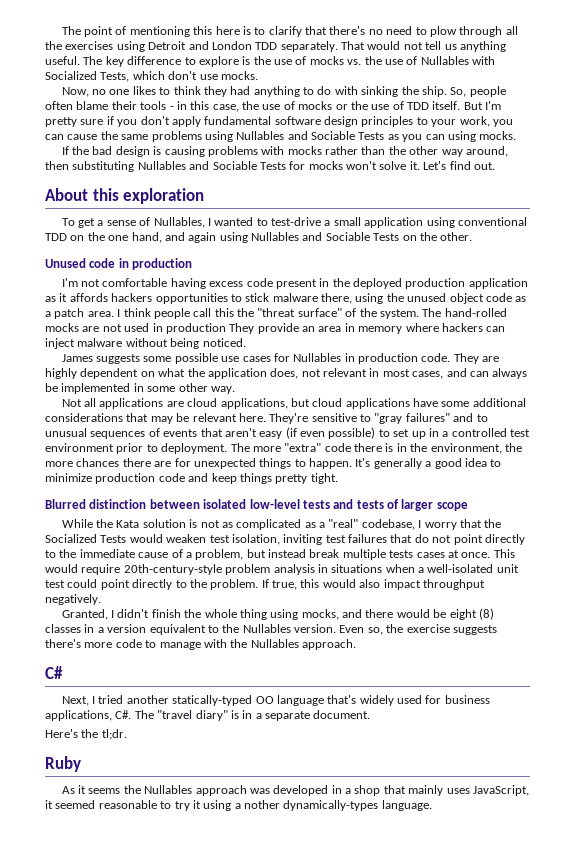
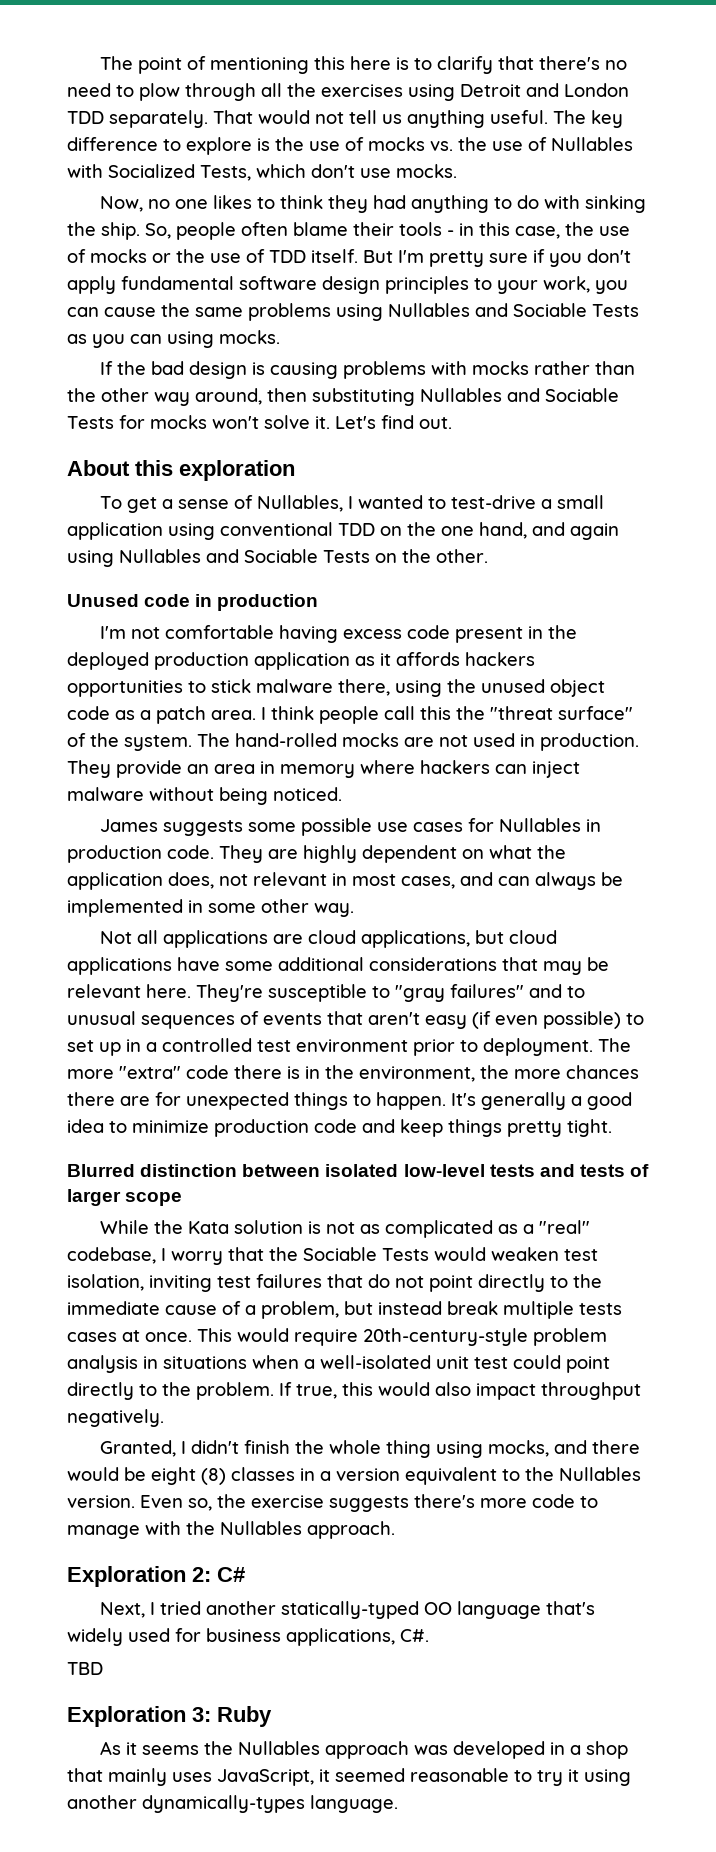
- The hand-rolled mocks are not used in production They provide an area in memory where hackers can inject malware without being noticed.
+ The hand-rolled mocks are not used in production. They provide an area in memory where hackers can inject malware without being noticed.
- They're sensitive to "gray failures" and to unusual sequences of events that aren't easy (if even possible) to set up in a controlled test environment prior to deployment.
+ They're susceptible to "gray failures" and to unusual sequences of events that aren't easy (if even possible) to set up in a controlled test environment prior to deployment.
- While the Kata solution is not as complicated as a "real" codebase, I worry that the Socialized Tests would weaken test isolation, inviting test failures that do not point directly to the immediate cause of a problem, but instead break multiple tests cases at once.
+ While the Kata solution is not as complicated as a "real" codebase, I worry that the Sociable Tests would weaken test isolation, inviting test failures that do not point directly to the immediate cause of a problem, but instead break multiple tests cases at once.
- C#
+ Exploration 2: C#
- Next, I tried another statically-typed OO language that's widely used for business applications, C#. The "travel diary" is in a separate document.
- Here's the tl;dr.
- Ruby
+ Next, I tried another statically-typed OO language that's widely used for business applications, C#.
+ TBD
+ Exploration 3: Ruby
- As it seems the Nullables approach was developed in a shop that mainly uses JavaScript, it seemed reasonable to try it using a nother dynamically-types language.
+ As it seems the Nullables approach was developed in a shop that mainly uses JavaScript, it seemed reasonable to try it using another dynamically-types language.

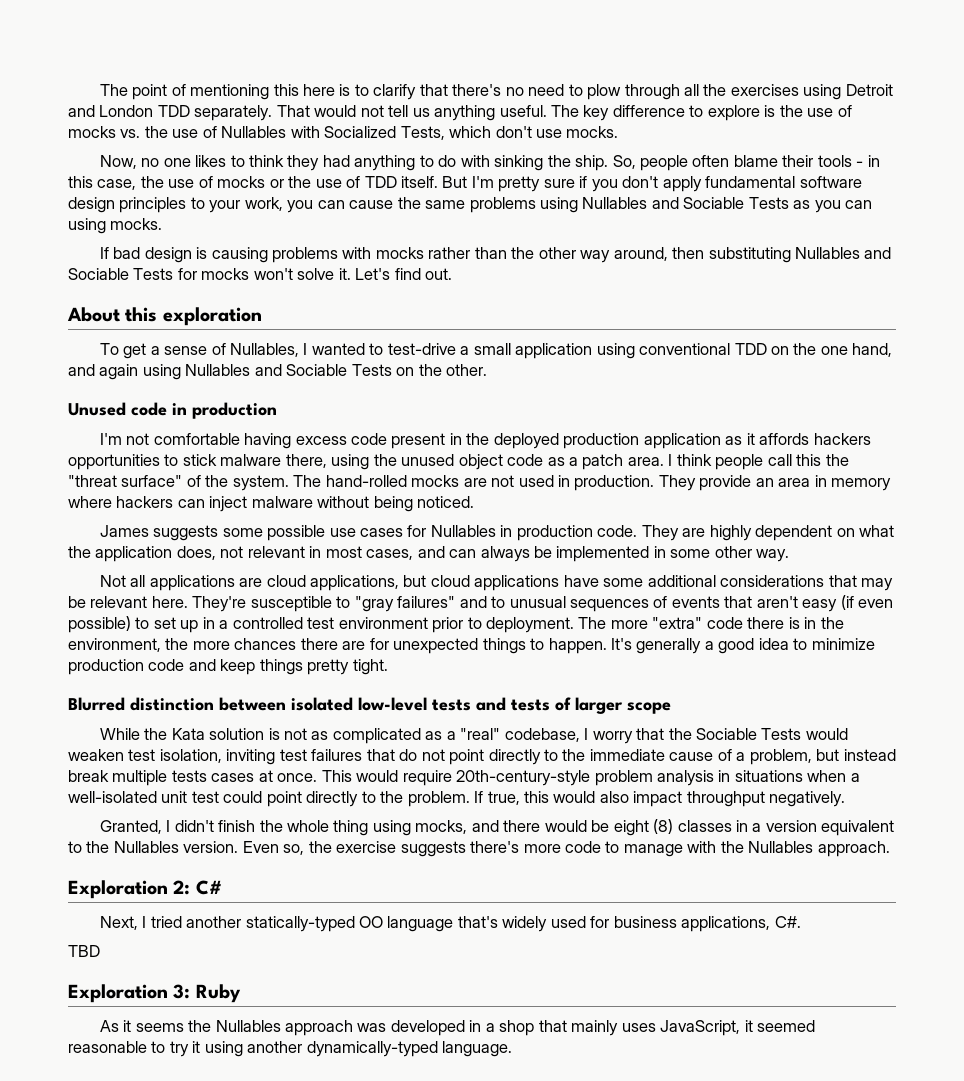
- If the bad design is causing problems with mocks rather than the other way around, then substituting Nullables and Sociable Tests for mocks won't solve it.
+ If bad design is causing problems with mocks rather than the other way around, then substituting Nullables and Sociable Tests for mocks won't solve it.
- As it seems the Nullables approach was developed in a shop that mainly uses JavaScript, it seemed reasonable to try it using another dynamically-types language.
+ As it seems the Nullables approach was developed in a shop that mainly uses JavaScript, it seemed reasonable to try it using another dynamically-typed language.

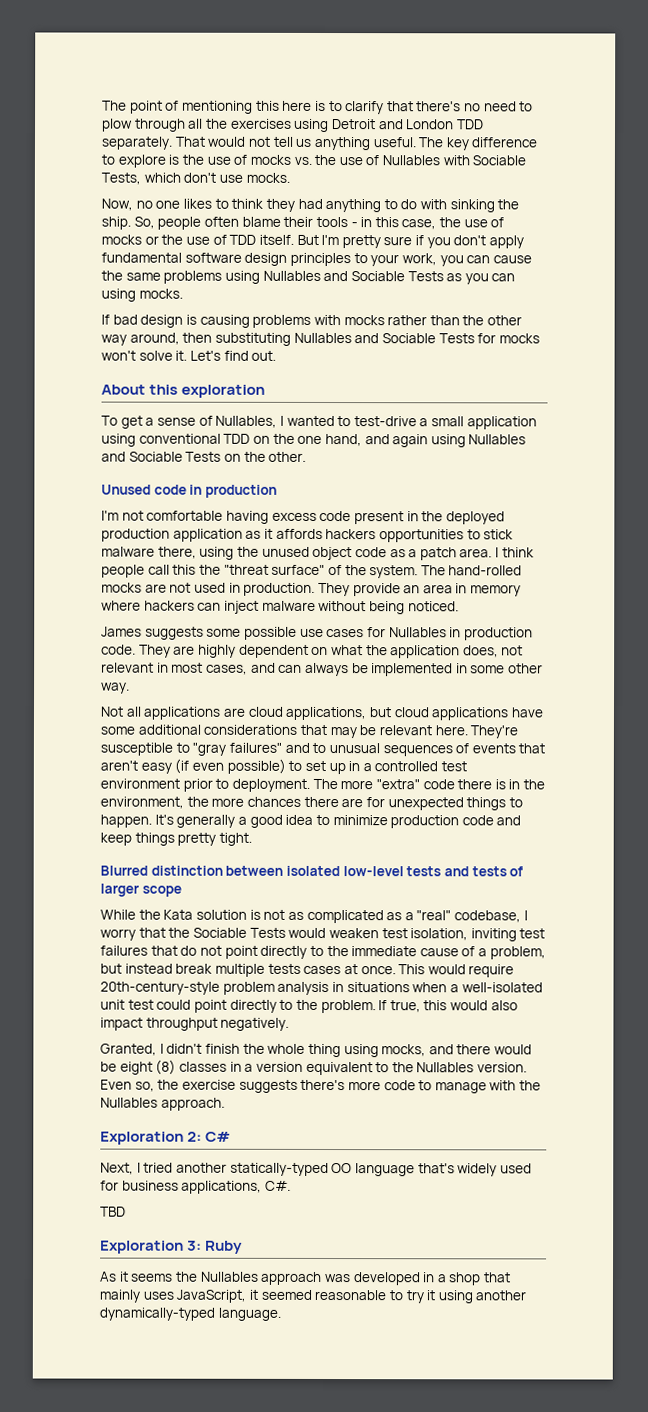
- The key difference to explore is the use of mocks vs. the use of Nullables with Socialized Tests, which don't use mocks.
+ The key difference to explore is the use of mocks vs. the use of Nullables with Sociable Tests, which don't use mocks.

